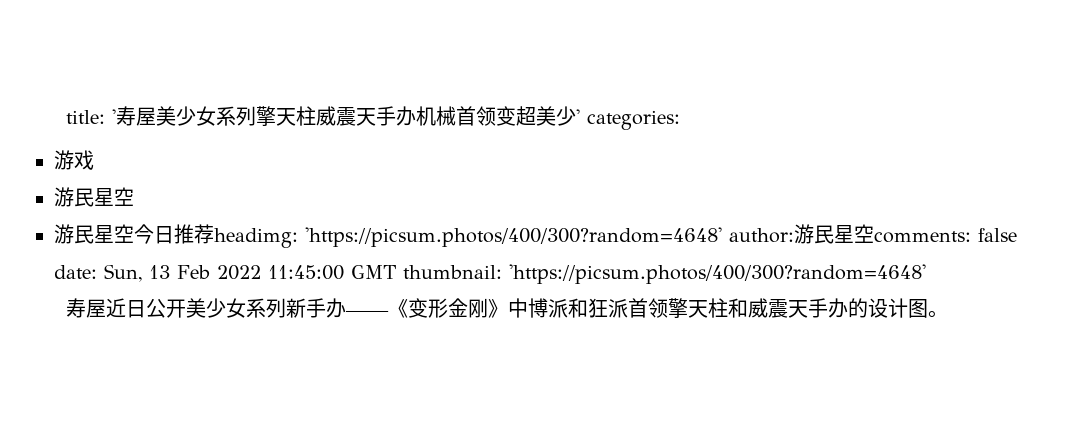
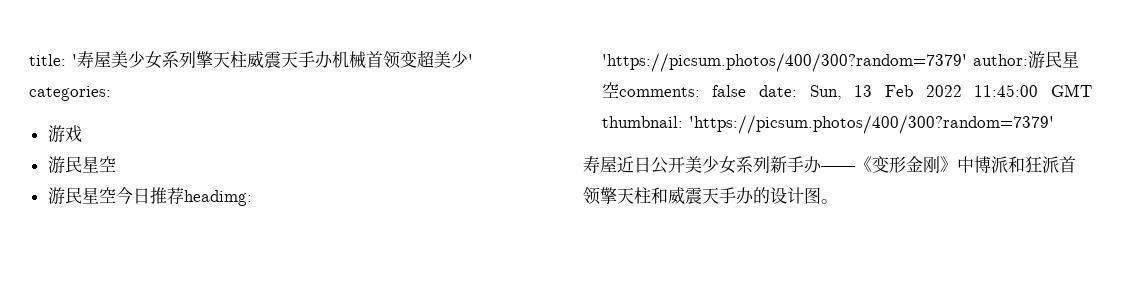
- 游民星空今日推荐headimg: 'https://picsum.photos/400/300?random=4648' author:游民星空comments: false date: Sun, 13 Feb 2022 11:45:00 GMT thumbnail: 'https://picsum.photos/400/300?random=4648'
+ 游民星空今日推荐headimg: 'https://picsum.photos/400/300?random=7379' author:游民星空comments: false date: Sun, 13 Feb 2022 11:45:00 GMT thumbnail: 'https://picsum.photos/400/300?random=7379'

